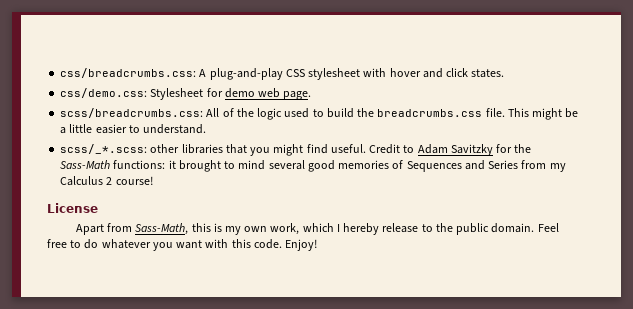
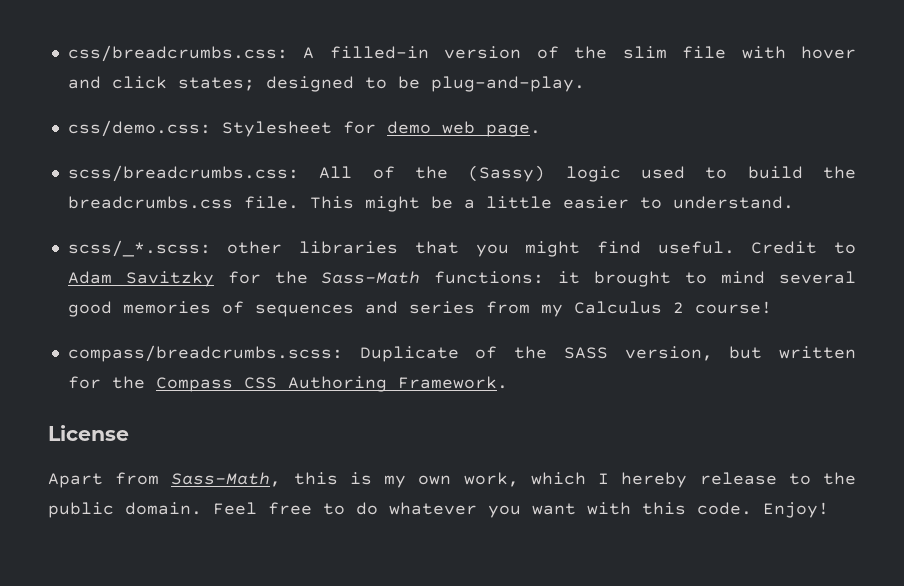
- css/breadcrumbs.css: A plug-and-play CSS stylesheet with hover and click states.
+ css/breadcrumbs.css: A filled-in version of the slim file with hover and click states; designed to be plug-and-play.
- scss/breadcrumbs.css: All of the logic used to build the breadcrumbs.css file.
+ scss/breadcrumbs.css: All of the (Sassy) logic used to build the breadcrumbs.css file.
- Credit to Adam Savitzky for the Sass-Math functions: it brought to mind several good memories of Sequences and Series from my Calculus 2 course!
+ Credit to Adam Savitzky for the Sass-Math functions: it brought to mind several good memories of sequences and series from my Calculus 2 course!
+ compass/breadcrumbs.scss: Duplicate of the SASS version, but written for the Compass CSS Authoring Framework.

